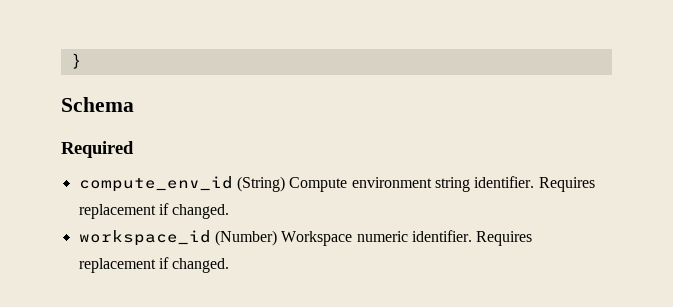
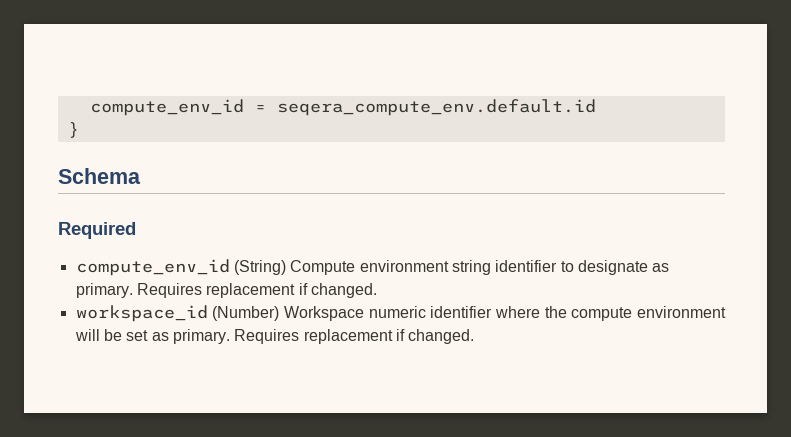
+ compute_env_id = seqera_compute_env.default.id
- compute_env_id (String) Compute environment string identifier.
+ compute_env_id (String) Compute environment string identifier to designate as primary.
- workspace_id (Number) Workspace numeric identifier.
+ workspace_id (Number) Workspace numeric identifier where the compute environment will be set as primary.

